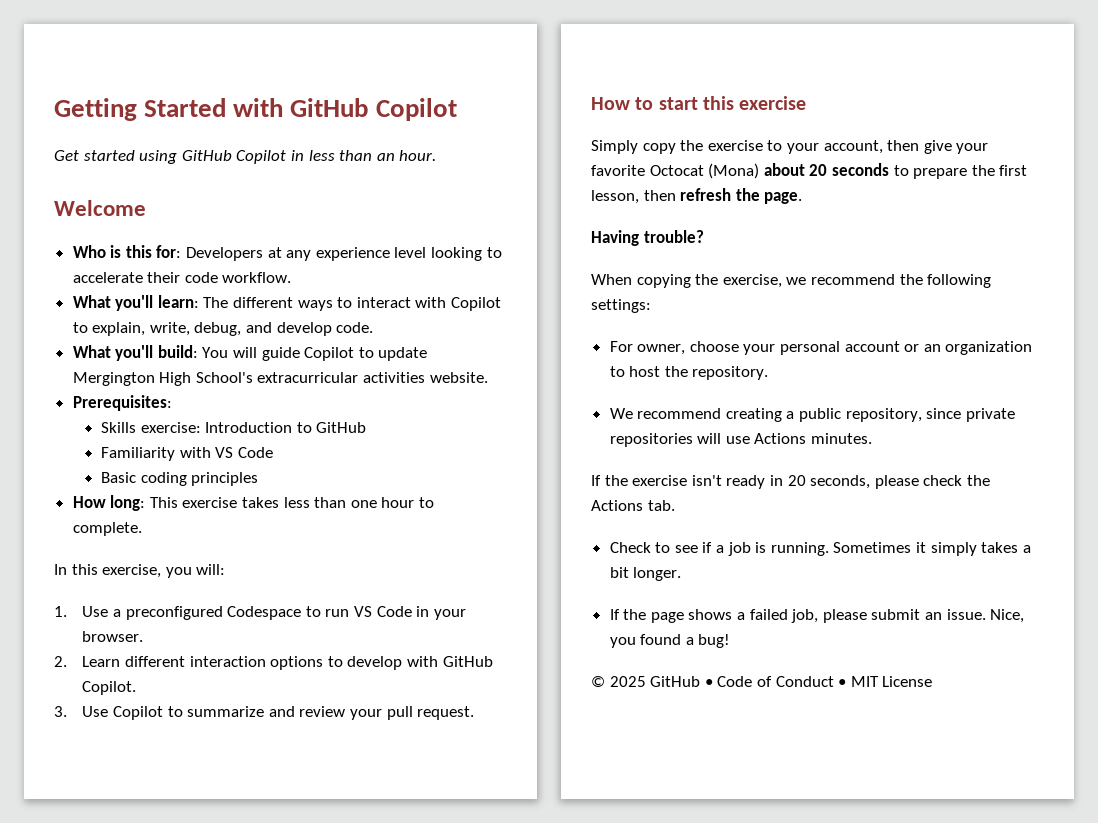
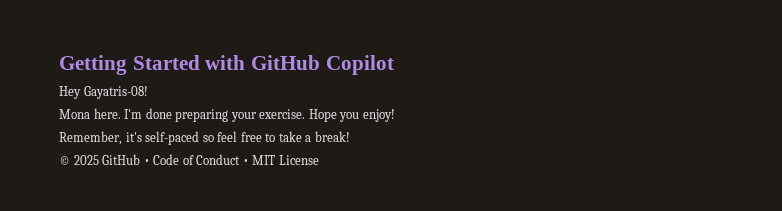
- Get started using GitHub Copilot in less than an hour.
- Welcome
- Who is this for: Developers at any experience level looking to accelerate their code workflow.
- What you'll learn: The different ways to interact with Copilot to explain, write, debug, and develop code.
- What you'll build: You will guide Copilot to update Mergington High School's extracurricular activities website.
- Prerequisites:
- Skills exercise: Introduction to GitHub
- Familiarity with VS Code
- Basic coding principles
- How long: This exercise takes less than one hour to complete.
- In this exercise, you will:
- 1. Use a preconfigured Codespace to run VS Code in your browser.
- 2. Learn different interaction options to develop with GitHub Copilot.
- 3. Use Copilot to summarize and review your pull request.
- How to start this exercise
- Simply copy the exercise to your account, then give your favorite Octocat (Mona) about 20 seconds to prepare the first lesson, then refresh the page.
- Having trouble?
- When copying the exercise, we recommend the following settings:
- For owner, choose your personal account or an organization to host the repository.
- We recommend creating a public repository, since private repositories will use Actions minutes.
- If the exercise isn't ready in 20 seconds, please check the Actions tab.
- Check to see if a job is running. Sometimes it simply takes a bit longer.
- If the page shows a failed job, please submit an issue. Nice, you found a bug!
+ Hey Gayatris-08!
+ Mona here. I'm done preparing your exercise. Hope you enjoy!
+ Remember, it's self-paced so feel free to take a break!

